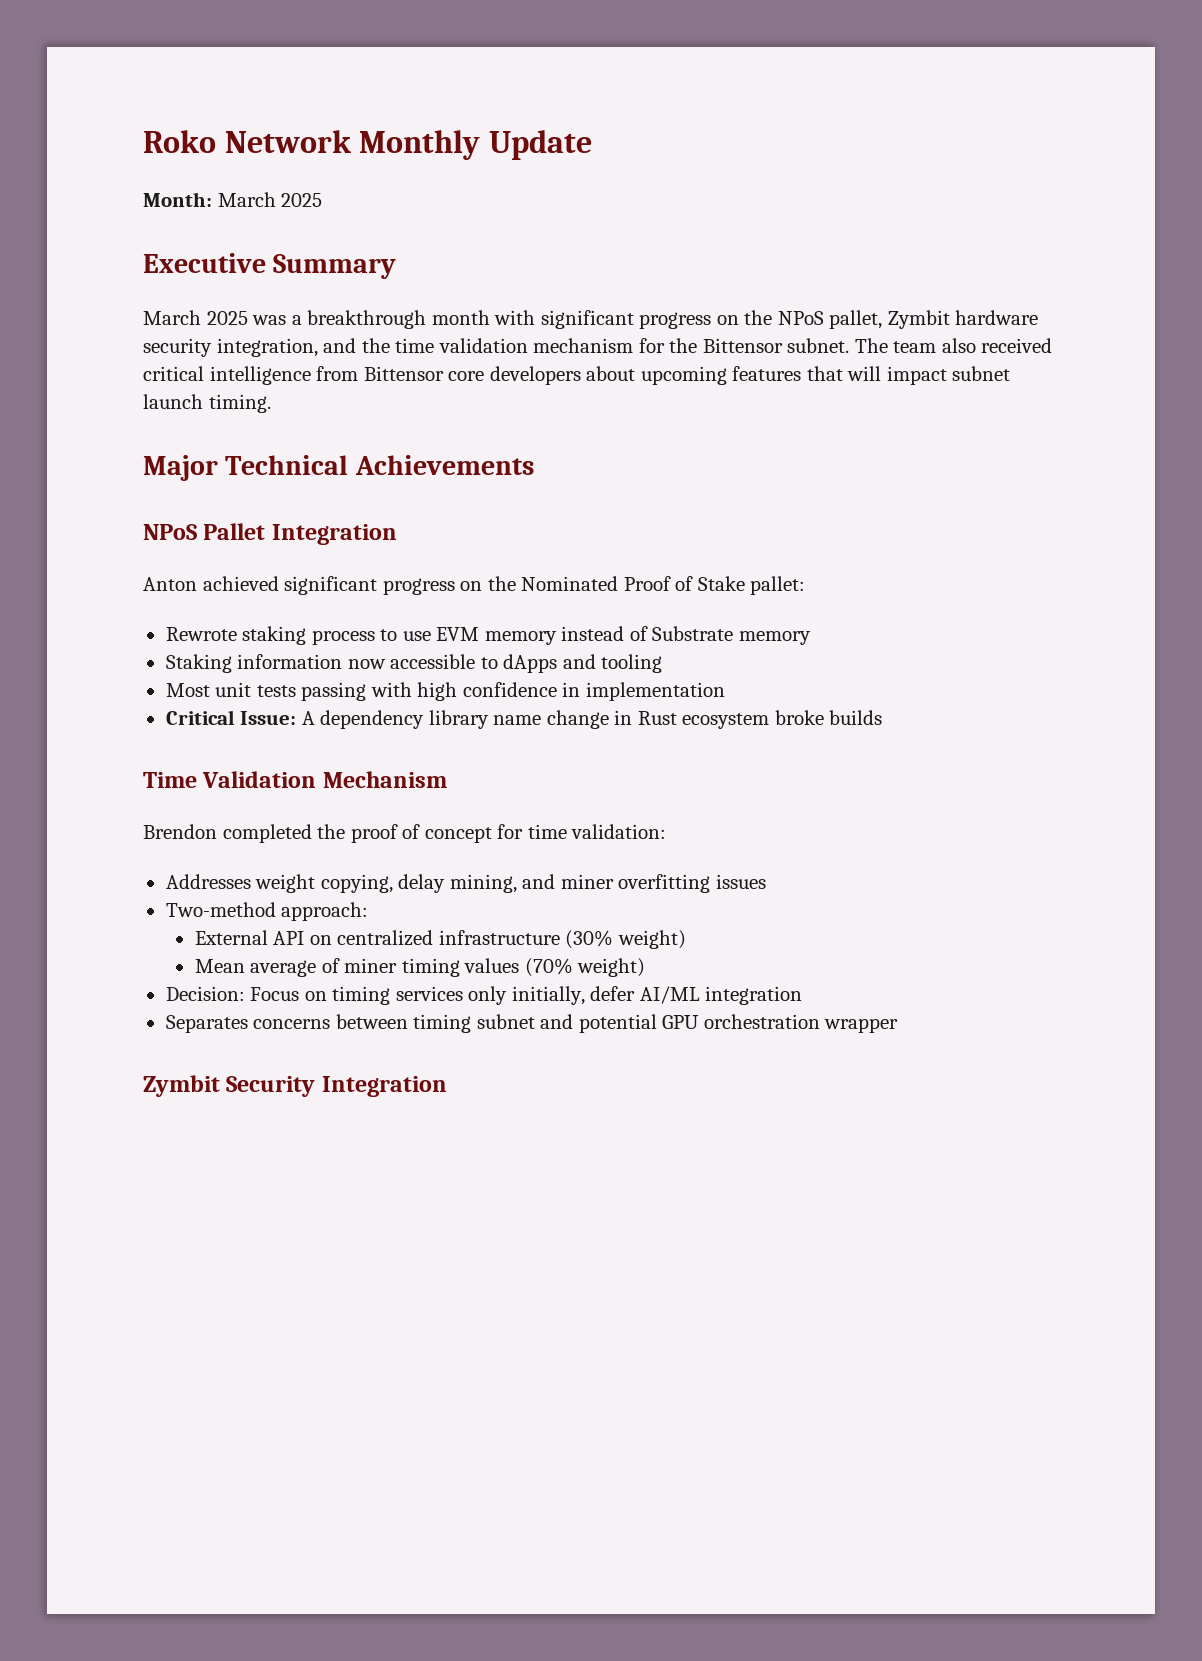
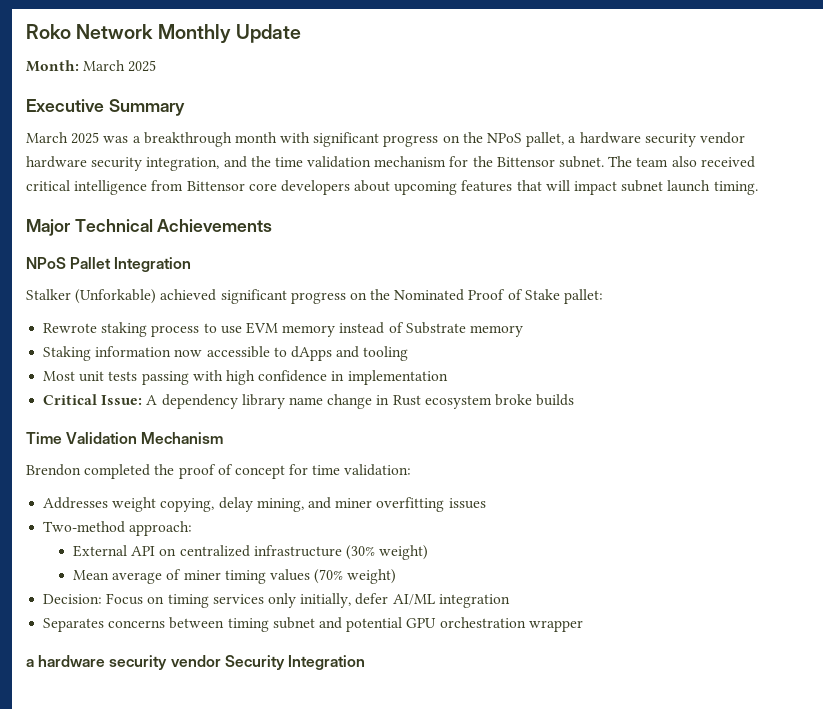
- March 2025 was a breakthrough month with significant progress on the NPoS pallet, Zymbit hardware security integration, and the time validation mechanism for the Bittensor subnet.
+ March 2025 was a breakthrough month with significant progress on the NPoS pallet, a hardware security vendor hardware security integration, and the time validation mechanism for the Bittensor subnet.
- Anton achieved significant progress on the Nominated Proof of Stake pallet:
+ Stalker (Unforkable) achieved significant progress on the Nominated Proof of Stake pallet:
- Zymbit Security Integration
+ a hardware security vendor Security Integration

